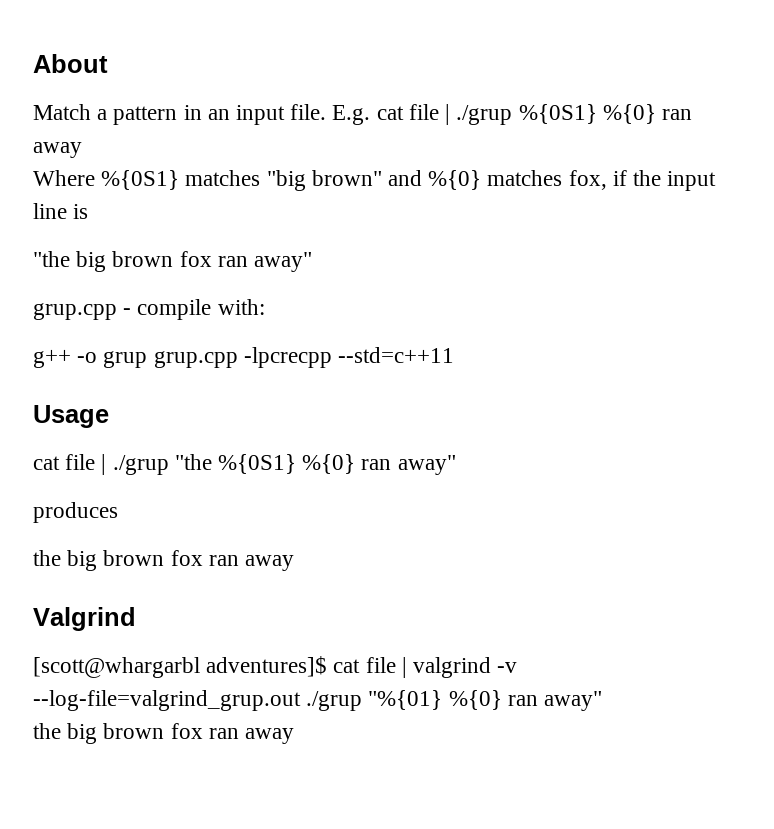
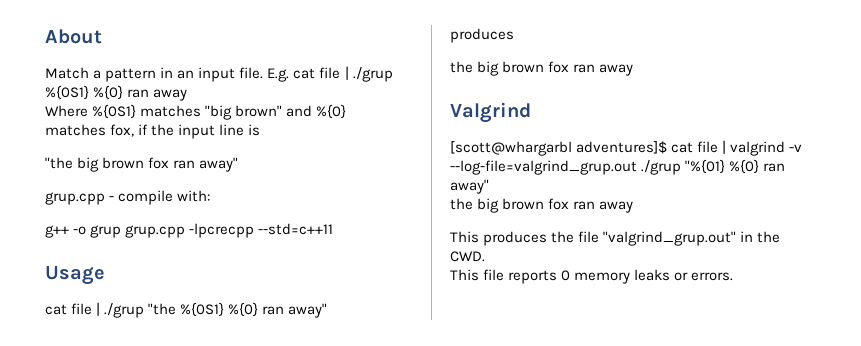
+ This produces the file "valgrind_grup.out" in the CWD.
+ This file reports 0 memory leaks or errors.

